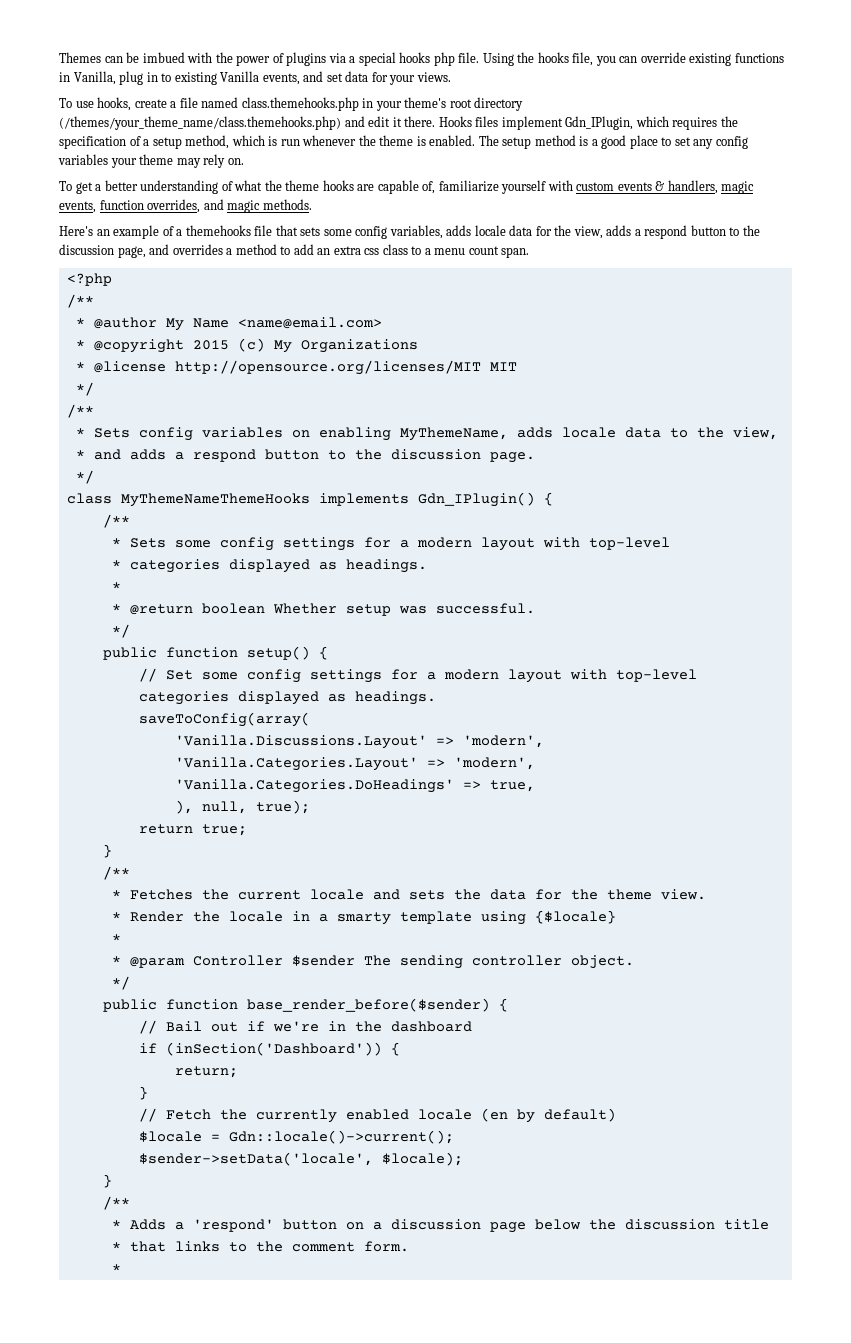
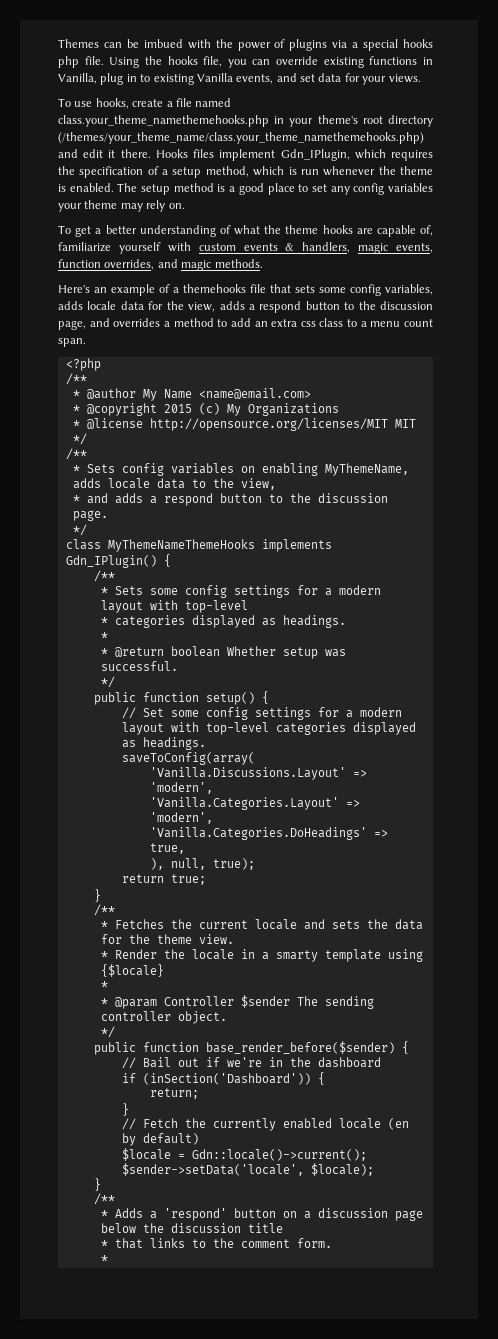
- To use hooks, create a file named class.themehooks.php in your theme's root directory (/themes/your_theme_name/class.themehooks.php) and edit it there.
+ To use hooks, create a file named class.your_theme_namethemehooks.php in your theme's root directory (/themes/your_theme_name/class.your_theme_namethemehooks.php) and edit it there.

